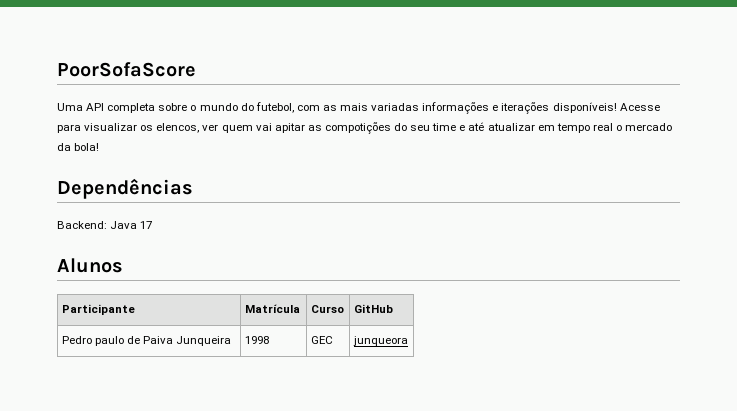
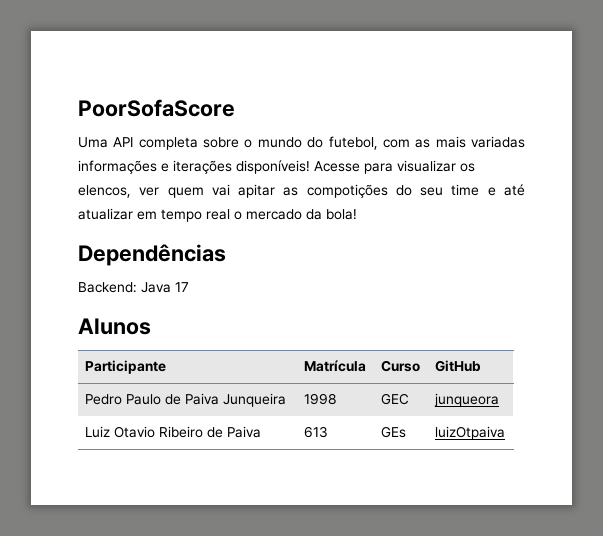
- Pedro paulo de Paiva Junqueira | 1998 | GEC | junqueora
+ Pedro Paulo de Paiva Junqueira | 1998 | GEC | junqueora
+ Luiz Otavio Ribeiro de Paiva | 613 | GEs | luizOtpaiva

